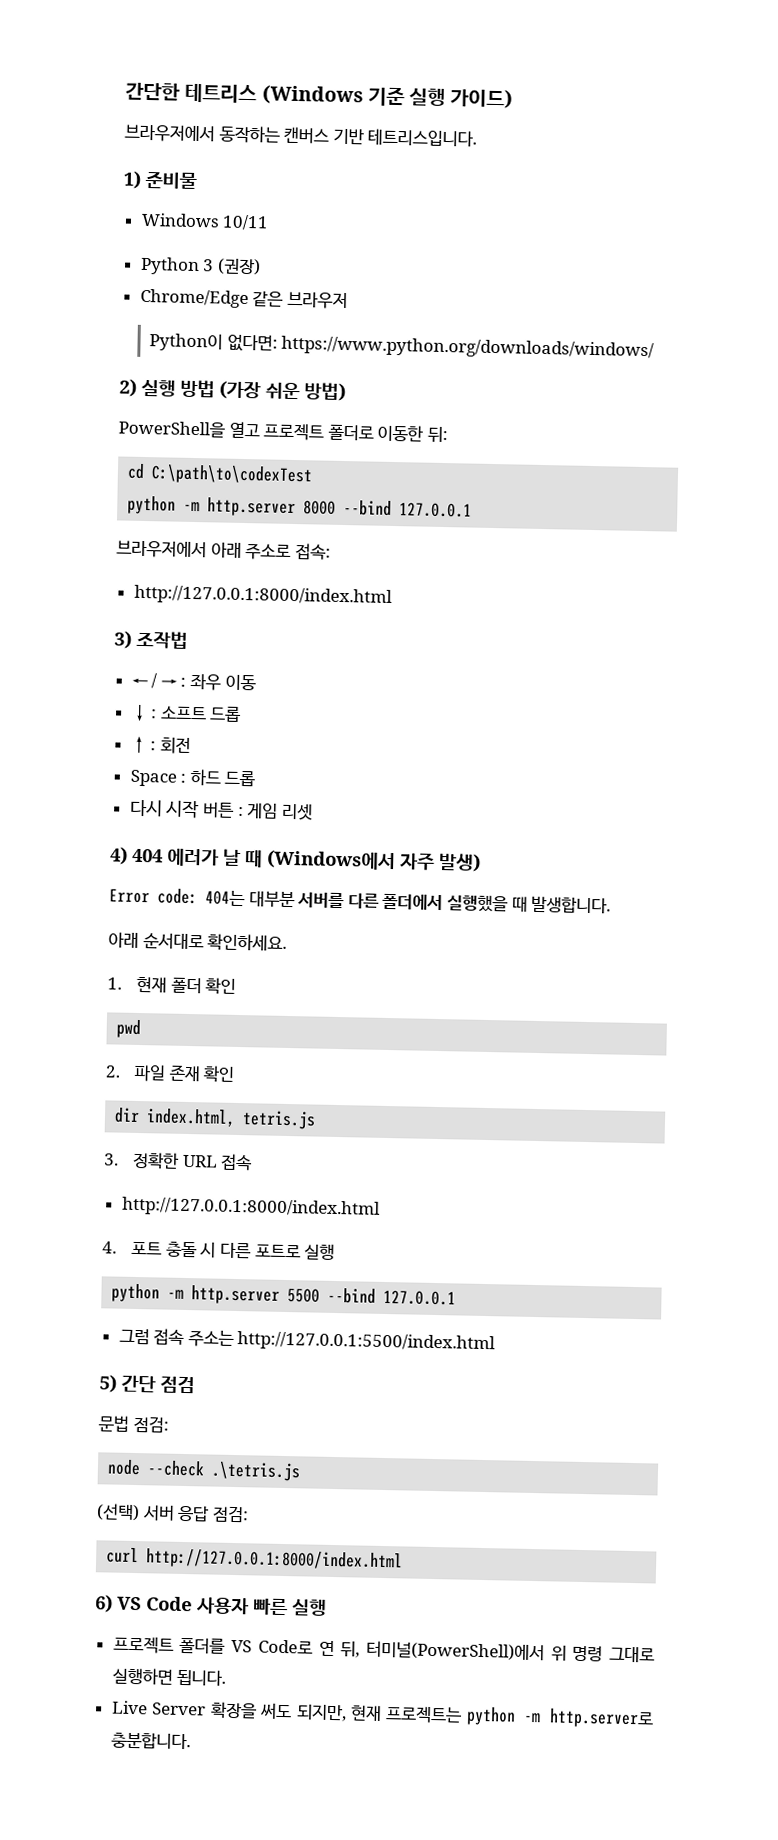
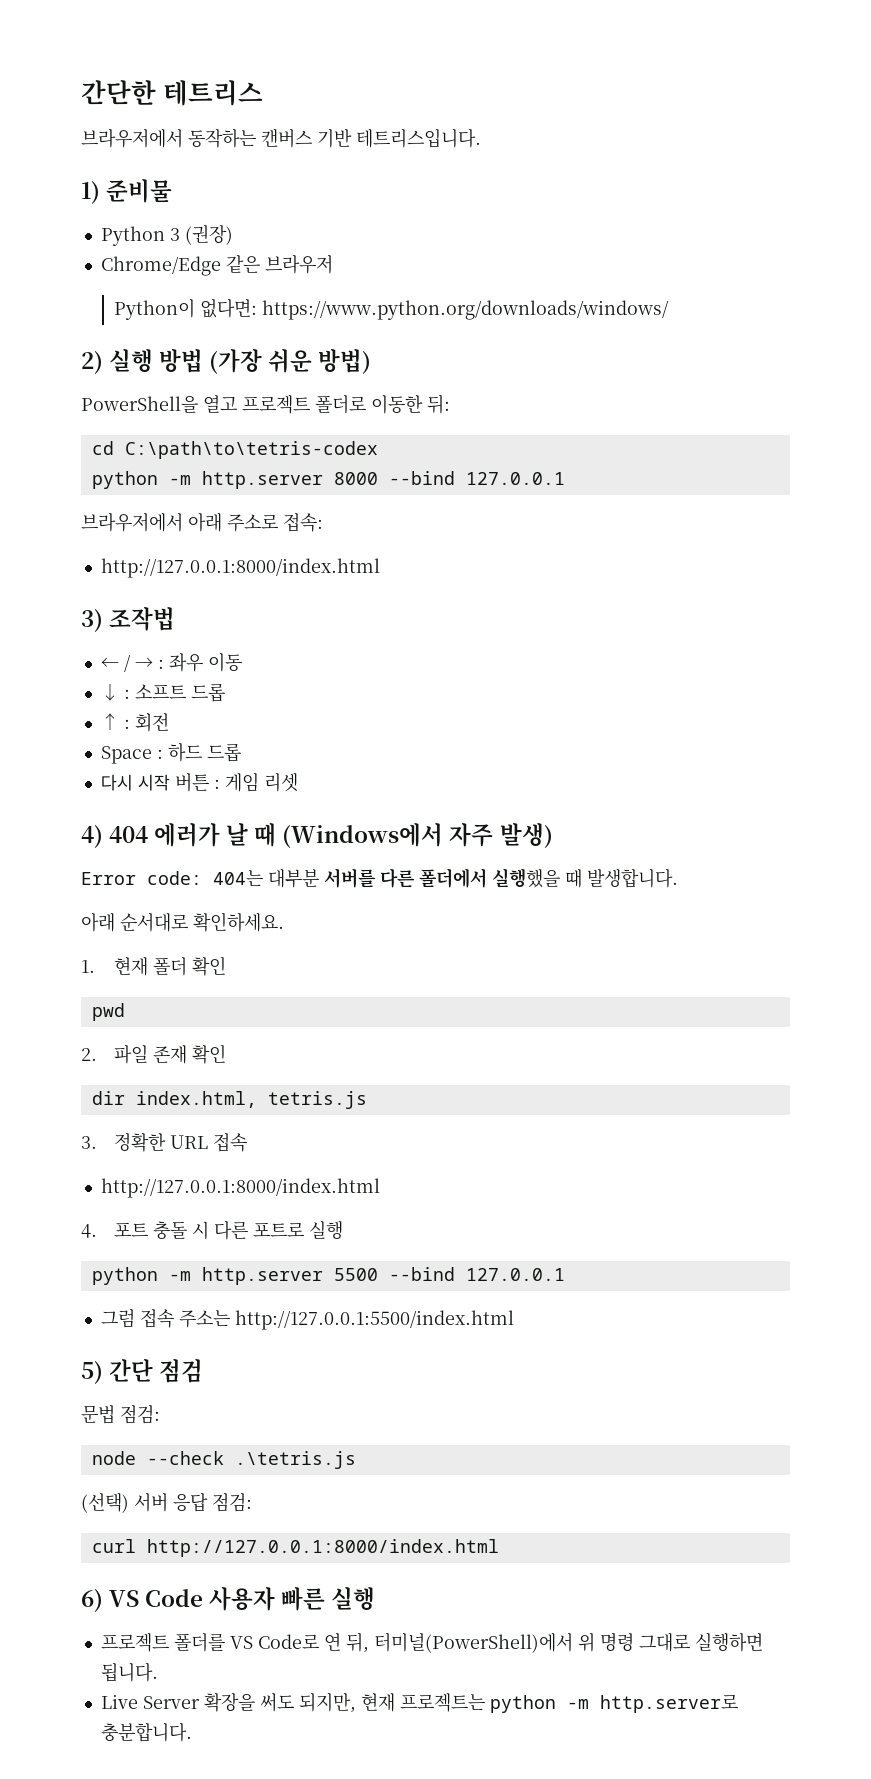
- 간단한 테트리스 (Windows 기준 실행 가이드)
+ 간단한 테트리스
- Windows 10/11
- cd C:\path\to\codexTest
+ cd C:\path\to\tetris-codex

